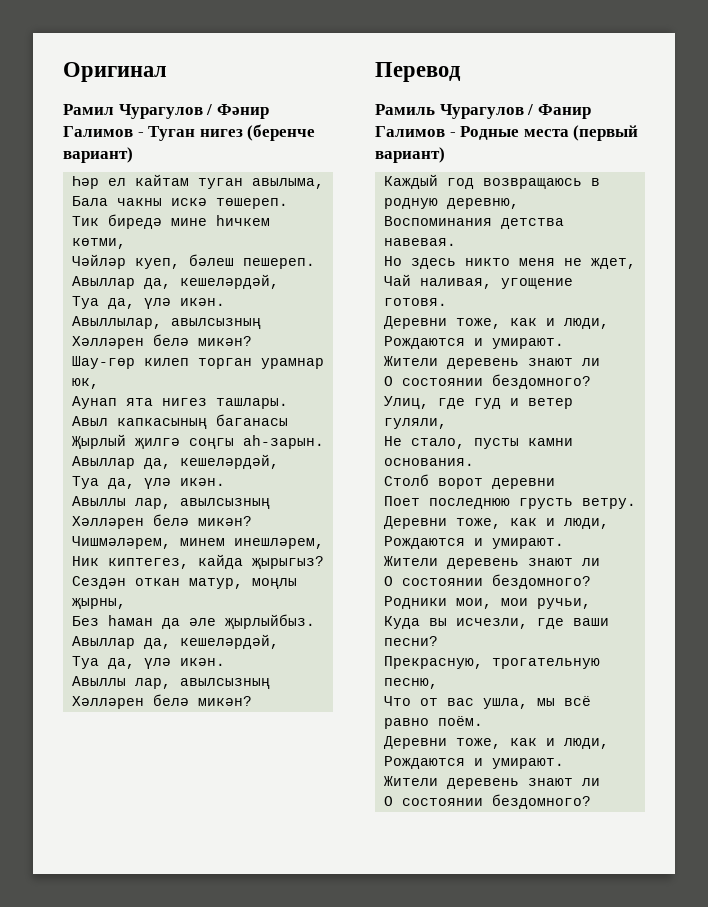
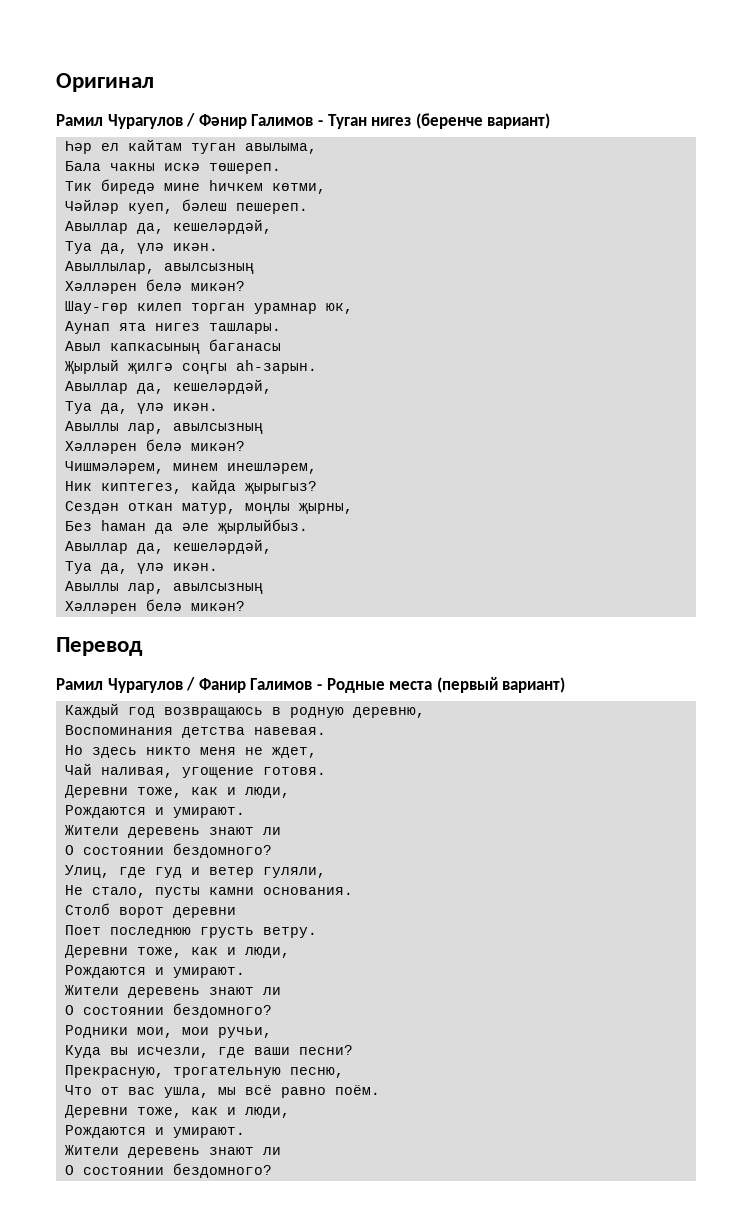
- Рамиль Чурагулов / Фанир Галимов - Родные места (первый вариант)
+ Рамил Чурагулов / Фанир Галимов - Родные места (первый вариант)

